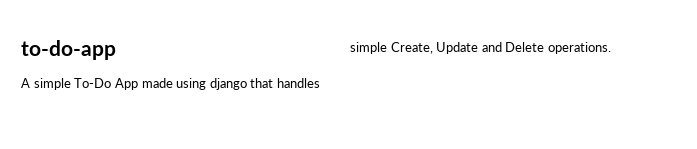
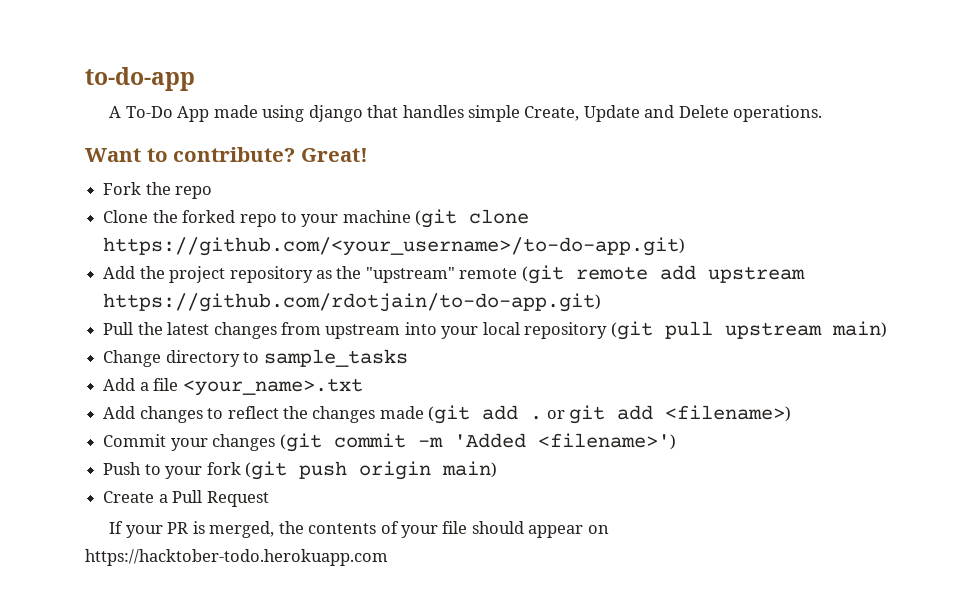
- A simple To-Do App made using django that handles simple Create, Update and Delete operations.
+ A To-Do App made using django that handles simple Create, Update and Delete operations.
+ Want to contribute? Great!
+ Fork the repo
+ Clone the forked repo to your machine (git clone https://github.com/<your_username>/to-do-app.git)
+ Add the project repository as the "upstream" remote (git remote add upstream https://github.com/rdotjain/to-do-app.git)
+ Pull the latest changes from upstream into your local repository (git pull upstream main)
+ Change directory to sample_tasks
+ Add a file <your_name>.txt
+ Add changes to reflect the changes made (git add . or git add <filename>)
+ Commit your changes (git commit -m 'Added <filename>')
+ Push to your fork (git push origin main)
+ Create a Pull Request
+ If your PR is merged, the contents of your file should appear on https://hacktober-todo.herokuapp.com

